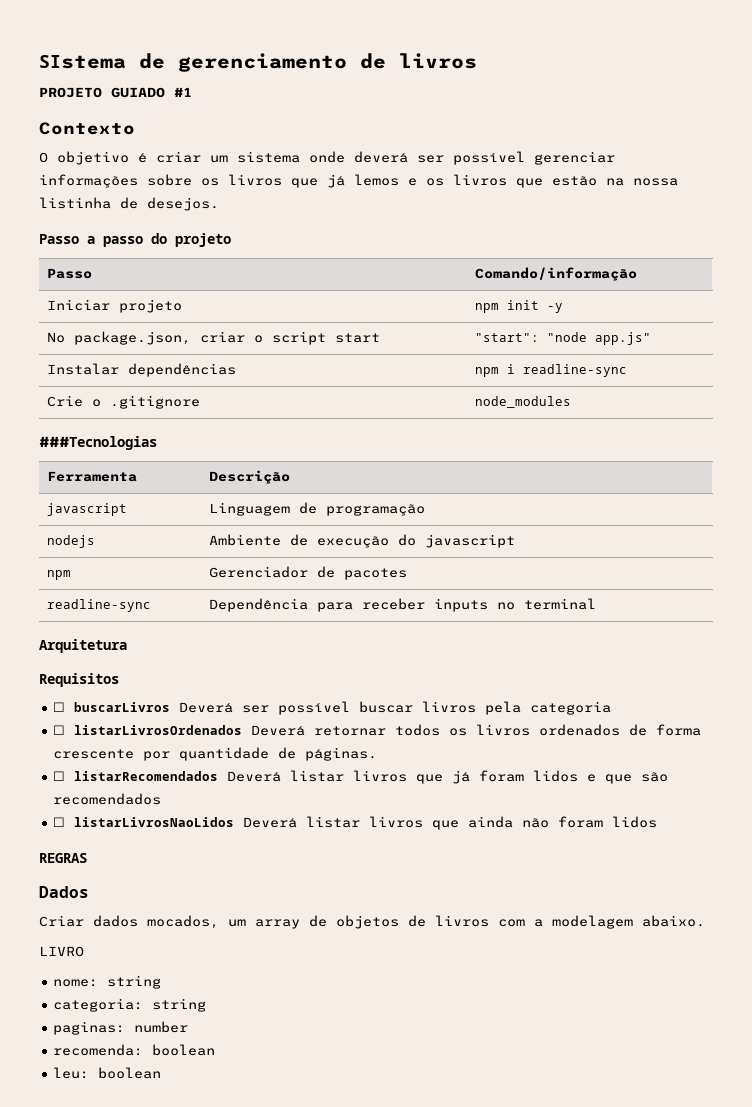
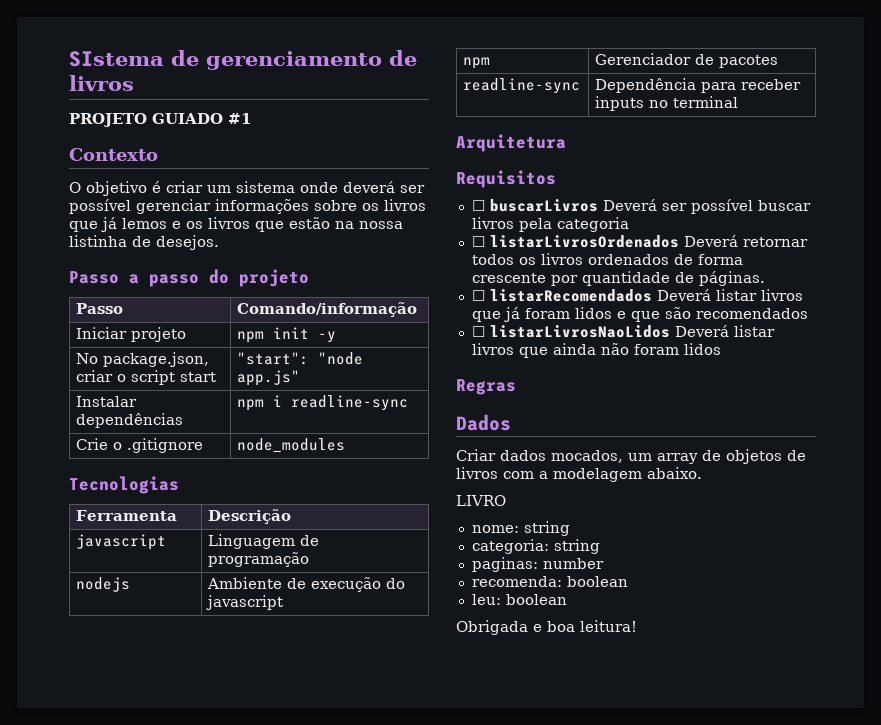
- ###Tecnologias
+ Tecnologias
- REGRAS
+ Regras
+ Obrigada e boa leitura!

